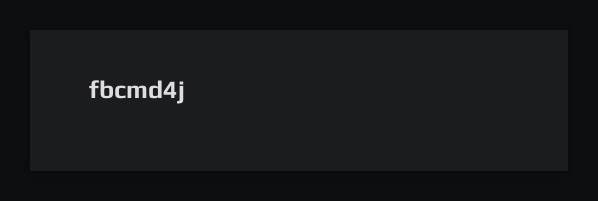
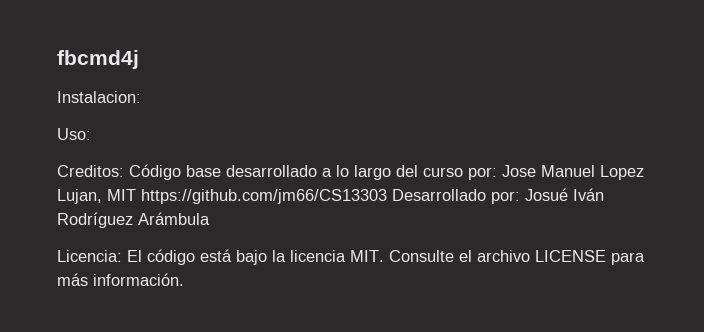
+ Instalacion:
+ Uso:
+ Creditos: Código base desarrollado a lo largo del curso por: Jose Manuel Lopez Lujan, MIT https://github.com/jm66/CS13303 Desarrollado por: Josué Iván Rodríguez Arámbula
+ Licencia: El código está bajo la licencia MIT. Consulte el archivo LICENSE para más información.

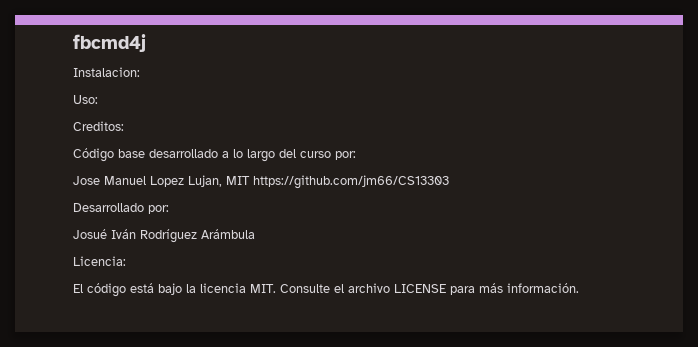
- Creditos: Código base desarrollado a lo largo del curso por: Jose Manuel Lopez Lujan, MIT https://github.com/jm66/CS13303 Desarrollado por: Josué Iván Rodríguez Arámbula
+ Creditos:
+ Código base desarrollado a lo largo del curso por:
+ Jose Manuel Lopez Lujan, MIT https://github.com/jm66/CS13303
+ Desarrollado por:
+ Josué Iván Rodríguez Arámbula
- Licencia: El código está bajo la licencia MIT. Consulte el archivo LICENSE para más información.
+ Licencia:
+ El código está bajo la licencia MIT. Consulte el archivo LICENSE para más información.

